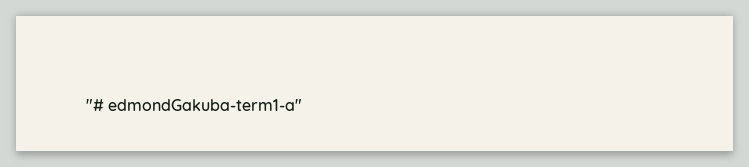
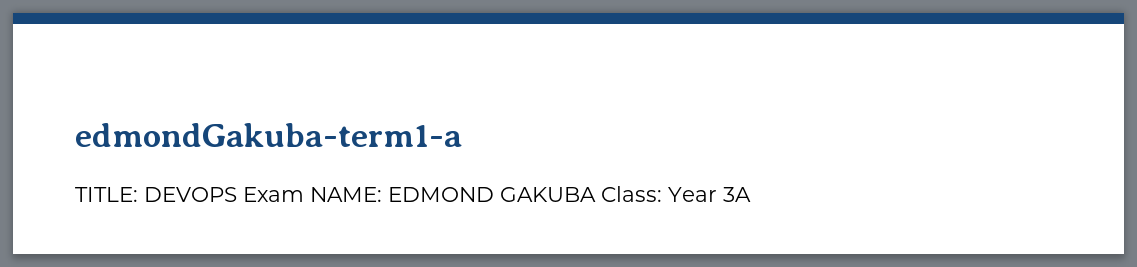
- "# edmondGakuba-term1-a"
+ edmondGakuba-term1-a
+ TITLE: DEVOPS Exam NAME: EDMOND GAKUBA Class: Year 3A

